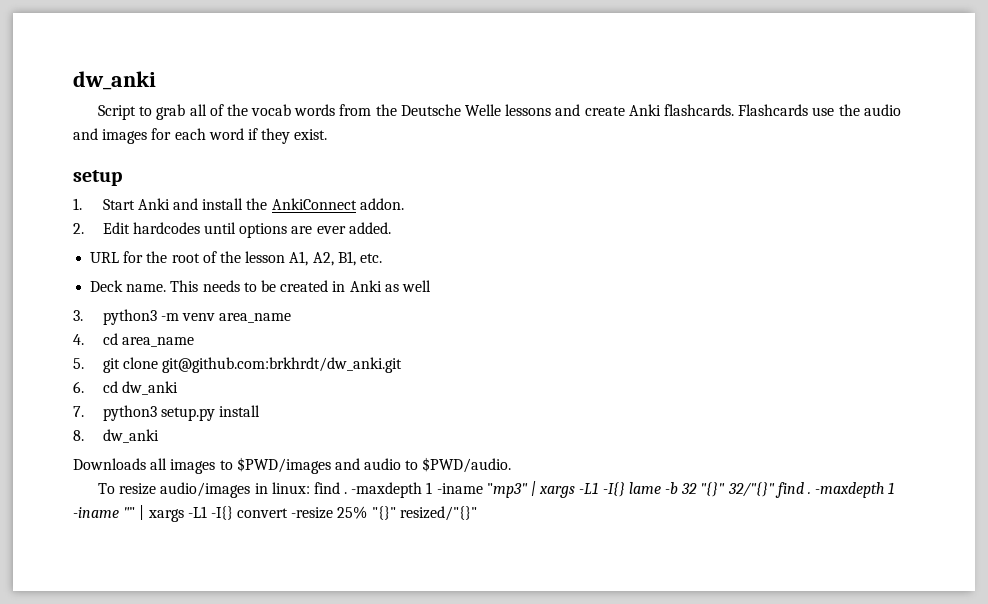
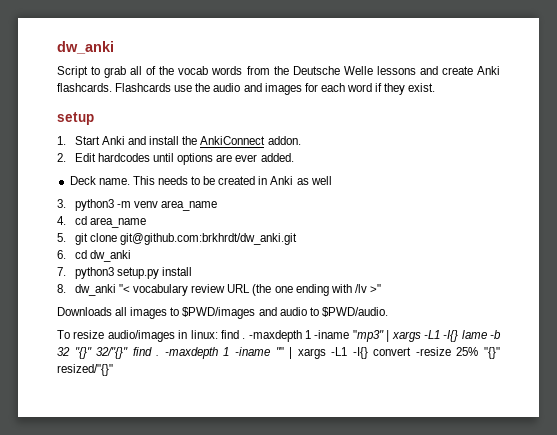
- URL for the root of the lesson A1, A2, B1, etc.
- 8. dw_anki
+ 8. dw_anki "< vocabulary review URL (the one ending with /lv >"

